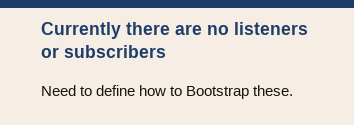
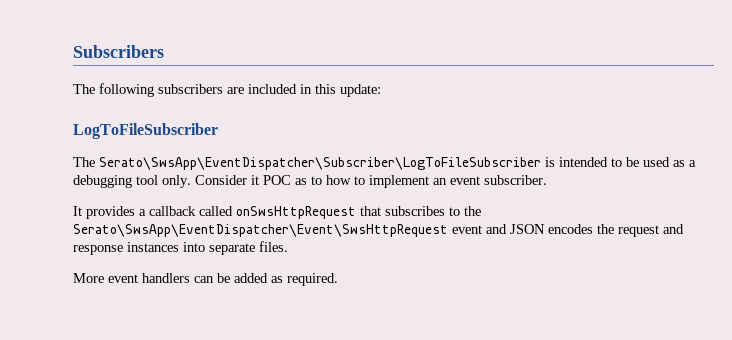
- Currently there are no listeners or subscribers
- Need to define how to Bootstrap these.
+ Subscribers
+ The following subscribers are included in this update:
+ LogToFileSubscriber
+ The Serato\SwsApp\EventDispatcher\Subscriber\LogToFileSubscriber is intended to be used as a debugging tool only. Consider it POC as to how to implement an event subscriber.
+ It provides a callback called onSwsHttpRequest that subscribes to the Serato\SwsApp\EventDispatcher\Event\SwsHttpRequest event and JSON encodes the request and response instances into separate files.
+ More event handlers can be added as required.

